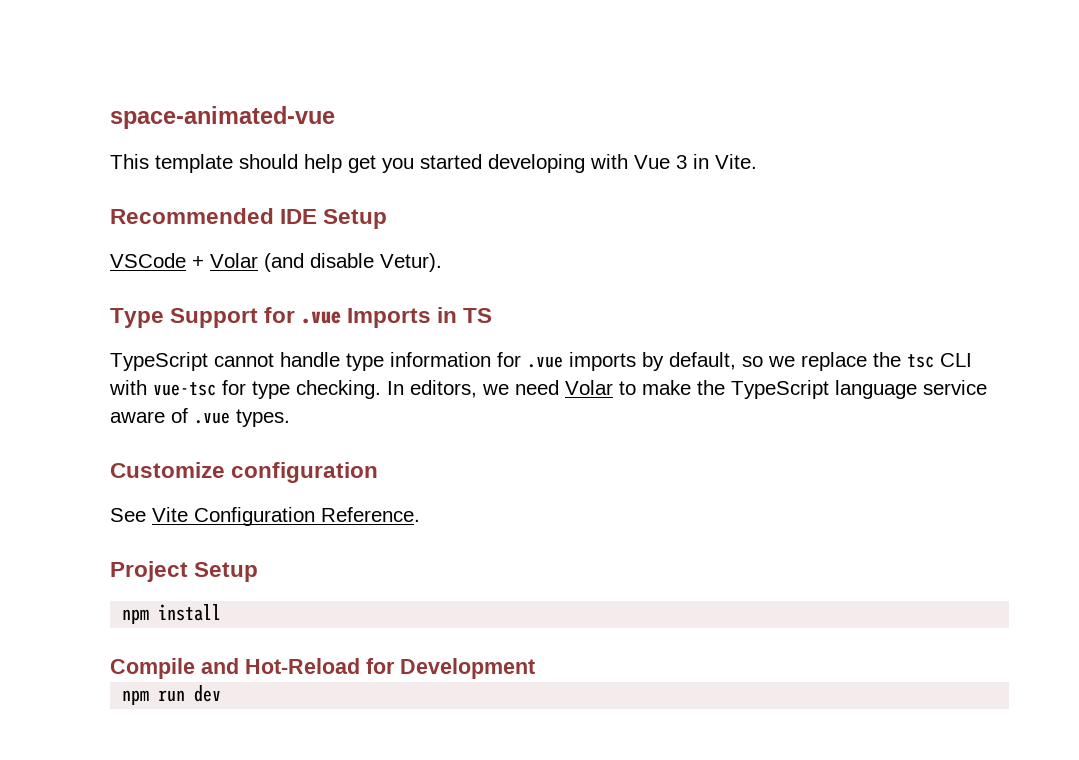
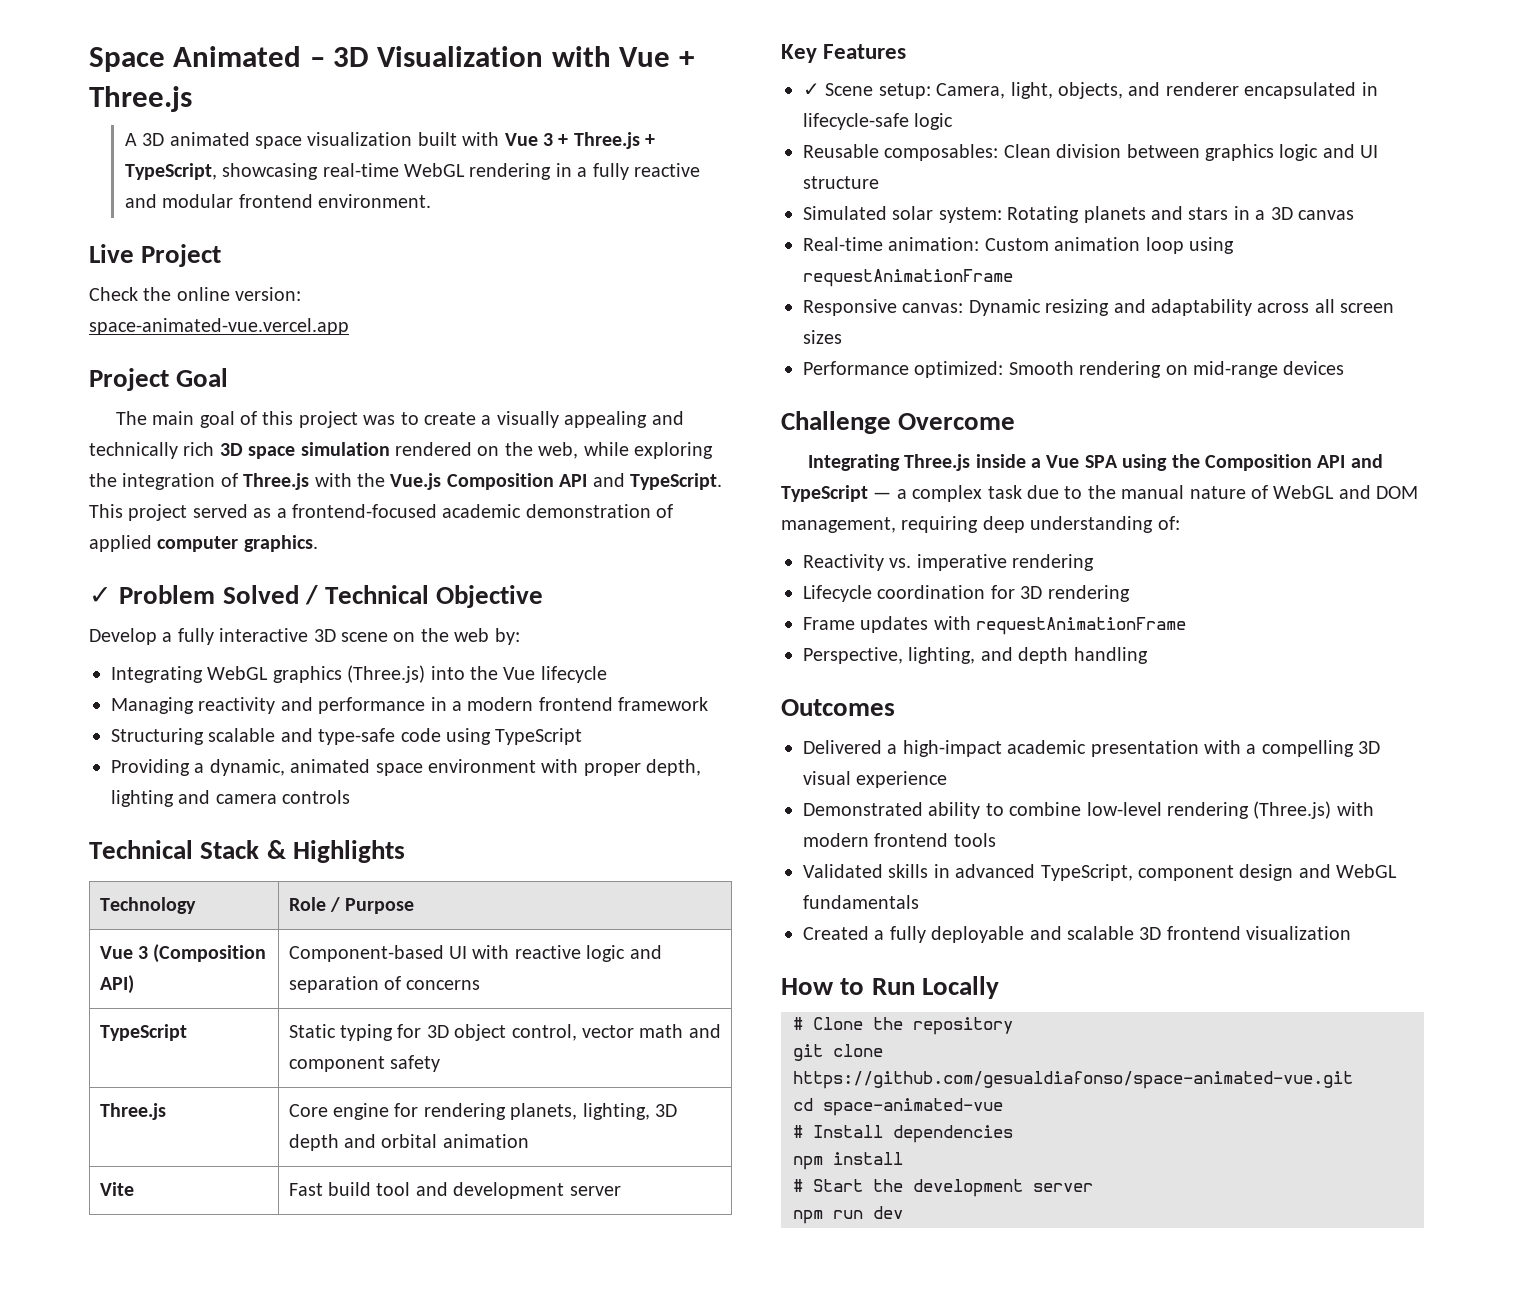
- space-animated-vue
- This template should help get you started developing with Vue 3 in Vite.
- Recommended IDE Setup
- VSCode + Volar (and disable Vetur).
- Type Support for .vue Imports in TS
- TypeScript cannot handle type information for .vue imports by default, so we replace the tsc CLI with vue-tsc for type checking. In editors, we need Volar to make the TypeScript language service aware of .vue types.
- Customize configuration
- See Vite Configuration Reference.
- Project Setup
+ Space Animated – 3D Visualization with Vue + Three.js
+ A 3D animated space visualization built with Vue 3 + Three.js + TypeScript, showcasing real-time WebGL rendering in a fully reactive and modular frontend environment.
+ Live Project
+ Check the online version:
+ space-animated-vue.vercel.app
+ Project Goal
+ The main goal of this project was to create a visually appealing and technically rich 3D space simulation rendered on the web, while exploring the integration of Three.js with the Vue.js Composition API and TypeScript. This project served as a frontend-focused academic demonstration of applied computer graphics.
+ ✓ Problem Solved / Technical Objective
+ Develop a fully interactive 3D scene on the web by:
+ Integrating WebGL graphics (Three.js) into the Vue lifecycle
+ Managing reactivity and performance in a modern frontend framework
+ Structuring scalable and type-safe code using TypeScript
+ Providing a dynamic, animated space environment with proper depth, lighting and camera controls
+ Technical Stack & Highlights
+ Technology | Role / Purpose
+ Vue 3 (Composition API) | Component-based UI with reactive logic and separation of concerns
+ TypeScript | Static typing for 3D object control, vector math and component safety
+ Three.js | Core engine for rendering planets, lighting, 3D depth and orbital animation
+ Vite | Fast build tool and development server
+ Key Features
+ ✓ Scene setup: Camera, light, objects, and renderer encapsulated in lifecycle-safe logic
+ Reusable composables: Clean division between graphics logic and UI structure
+ Simulated solar system: Rotating planets and stars in a 3D canvas
+ Real-time animation: Custom animation loop using requestAnimationFrame
+ Responsive canvas: Dynamic resizing and adaptability across all screen sizes
+ Performance optimized: Smooth rendering on mid-range devices
+ Challenge Overcome
+ Integrating Three.js inside a Vue SPA using the Composition API and TypeScript — a complex task due to the manual nature of WebGL and DOM management, requiring deep understanding of:
+ Reactivity vs. imperative rendering
+ Lifecycle coordination for 3D rendering
+ Frame updates with requestAnimationFrame
+ Perspective, lighting, and depth handling
+ Outcomes
+ Delivered a high-impact academic presentation with a compelling 3D visual experience
+ Demonstrated ability to combine low-level rendering (Three.js) with modern frontend tools
+ Validated skills in advanced TypeScript, component design and WebGL fundamentals
+ Created a fully deployable and scalable 3D frontend visualization
+ How to Run Locally
+ # Clone the repository
+ git clone https://github.com/gesualdiafonso/space-animated-vue.git
+ cd space-animated-vue
+ # Install dependencies
  npm install
- Compile and Hot-Reload for Development
+ # Start the development server

